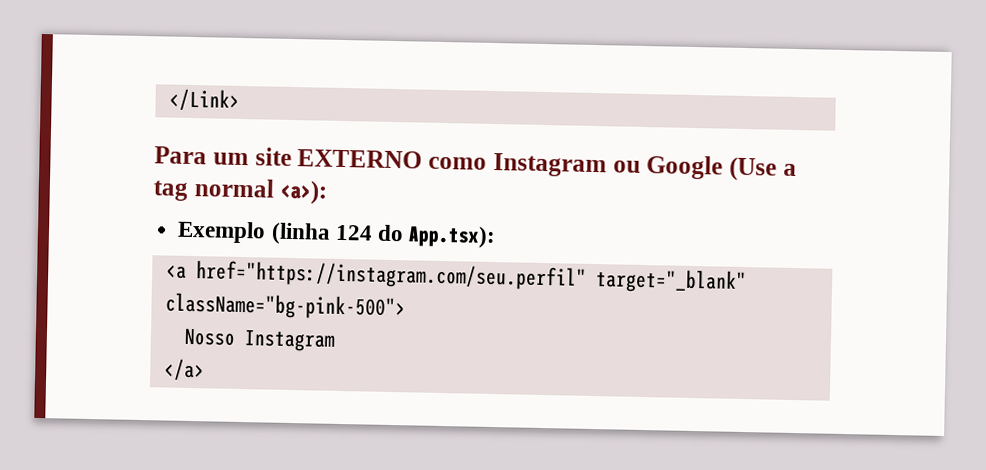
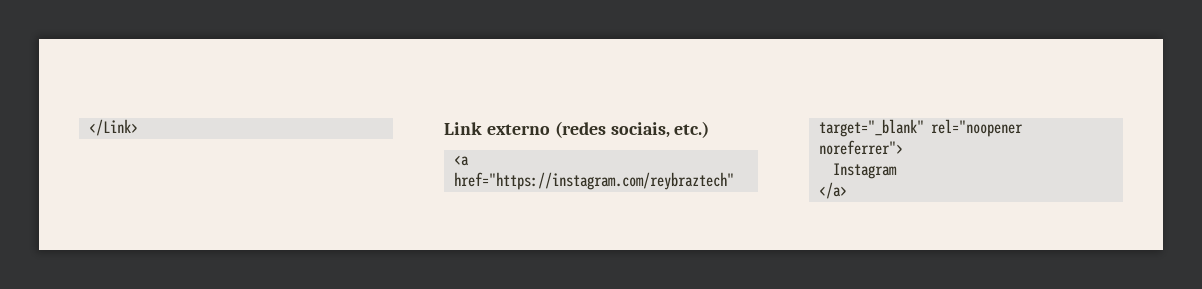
- Para um site EXTERNO como Instagram ou Google (Use a tag normal <a>):
- Exemplo (linha 124 do App.tsx):
- <a href="https://instagram.com/seu.perfil" target="_blank" className="bg-pink-500">
- Nosso Instagram
+ Link externo (redes sociais, etc.)
+ <a href="https://instagram.com/reybraztech" target="_blank" rel="noopener noreferrer">
+ Instagram

